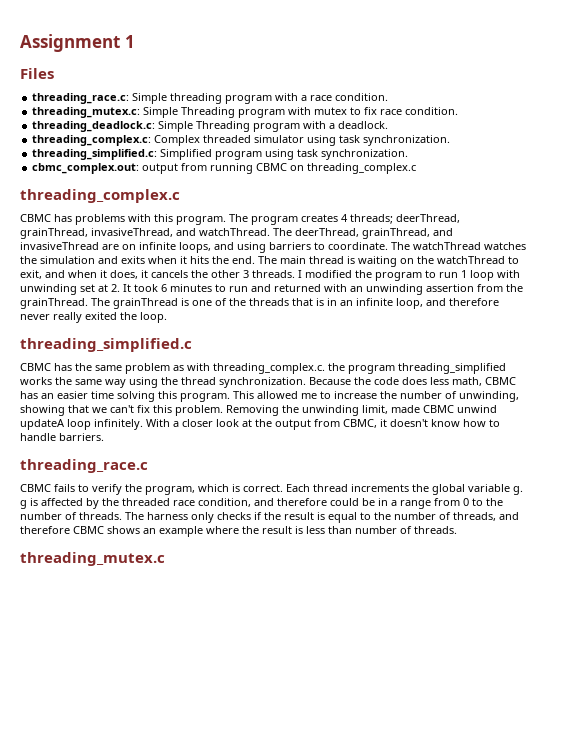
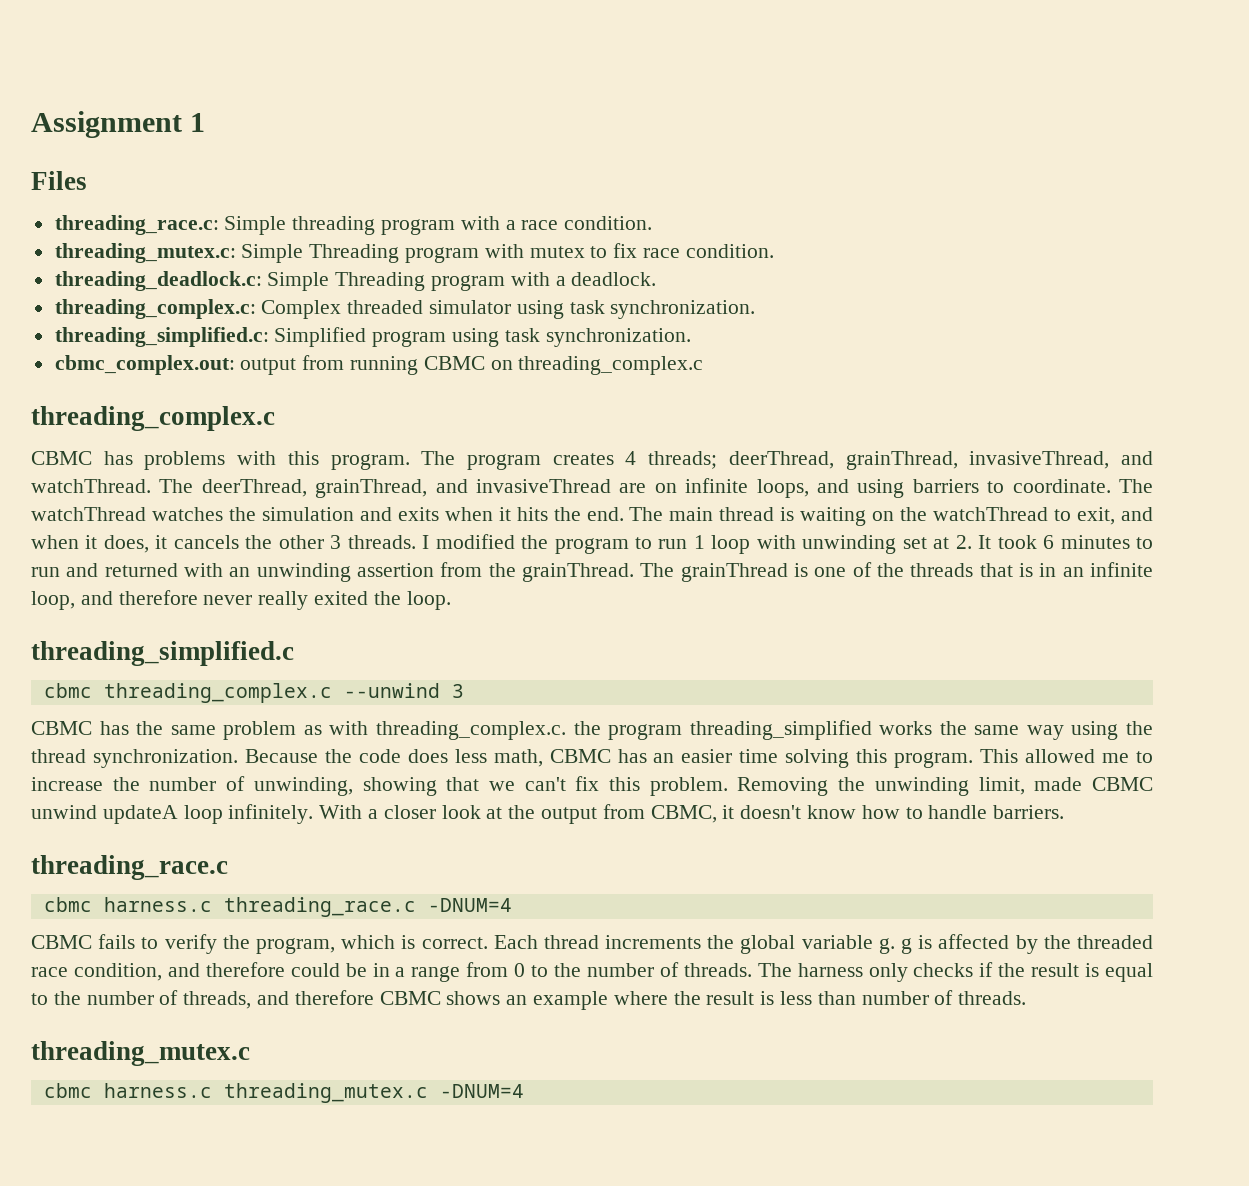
+ cbmc threading_complex.c --unwind 3
+ cbmc harness.c threading_race.c -DNUM=4
+ cbmc harness.c threading_mutex.c -DNUM=4

